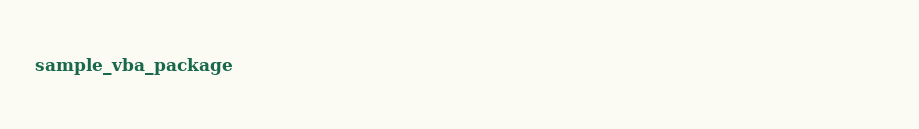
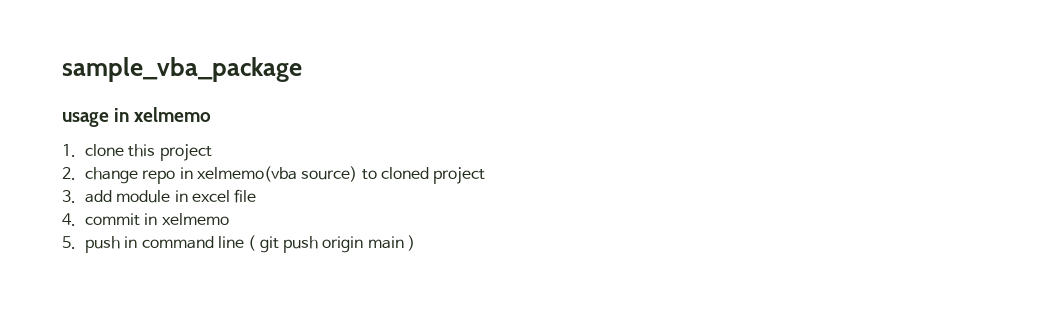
+ usage in xelmemo
+ 1. clone this project
+ 2. change repo in xelmemo(vba source) to cloned project
+ 3. add module in excel file
+ 4. commit in xelmemo
+ 5. push in command line ( git push origin main )

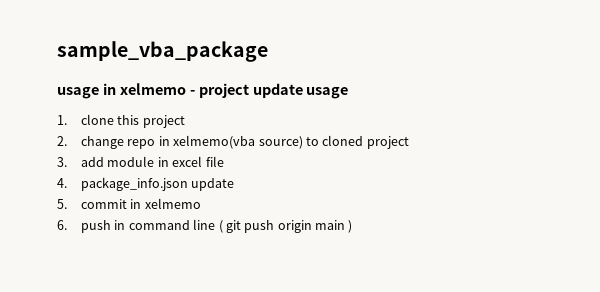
- usage in xelmemo
+ usage in xelmemo - project update usage
- 4. commit in xelmemo
+ 4. package_info.json update
+ 5. commit in xelmemo
- 5. push in command line ( git push origin main )
+ 6. push in command line ( git push origin main )

